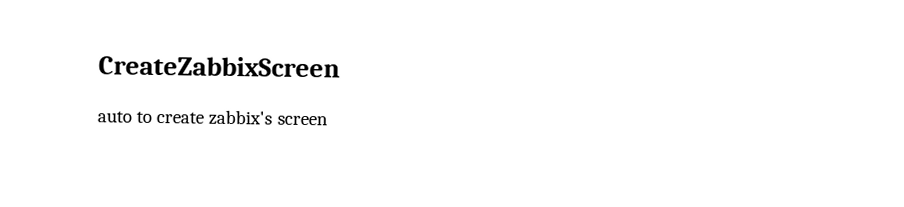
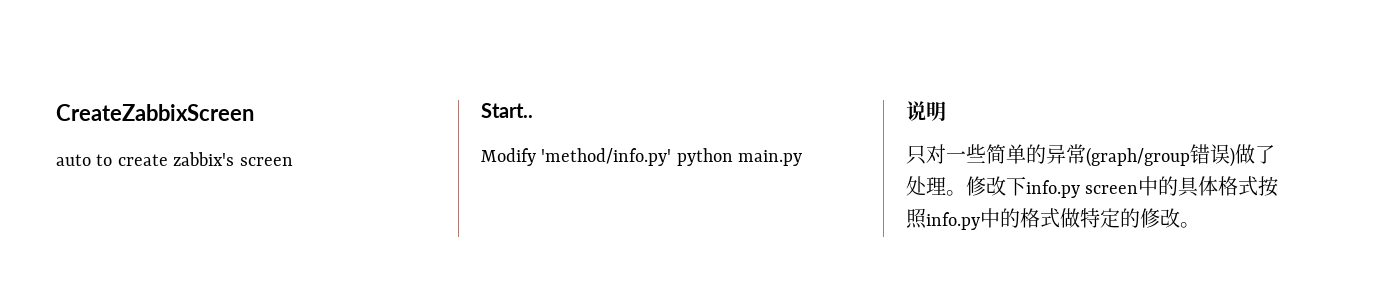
+ Start..
+ Modify 'method/info.py' python main.py
+ 说明
+ 只对一些简单的异常(graph/group错误)做了处理。修改下info.py screen中的具体格式按照info.py中的格式做特定的修改。

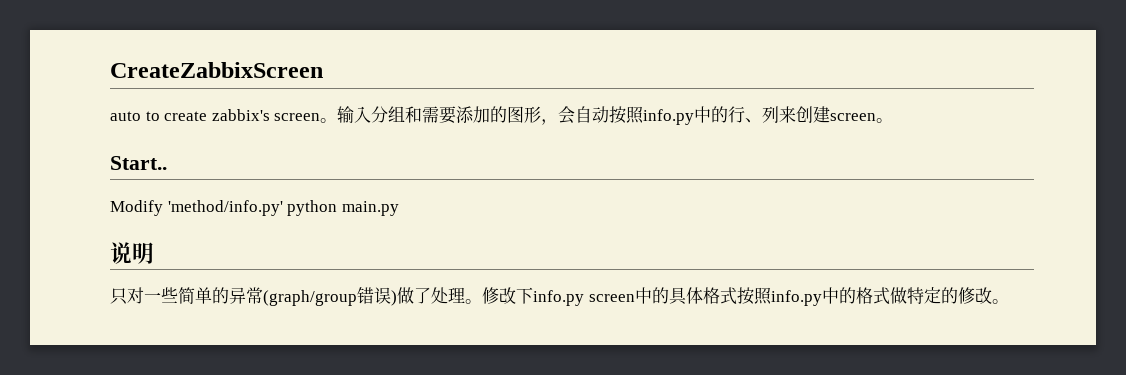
- auto to create zabbix's screen
+ auto to create zabbix's screen。输入分组和需要添加的图形，会自动按照info.py中的行、列来创建screen。

